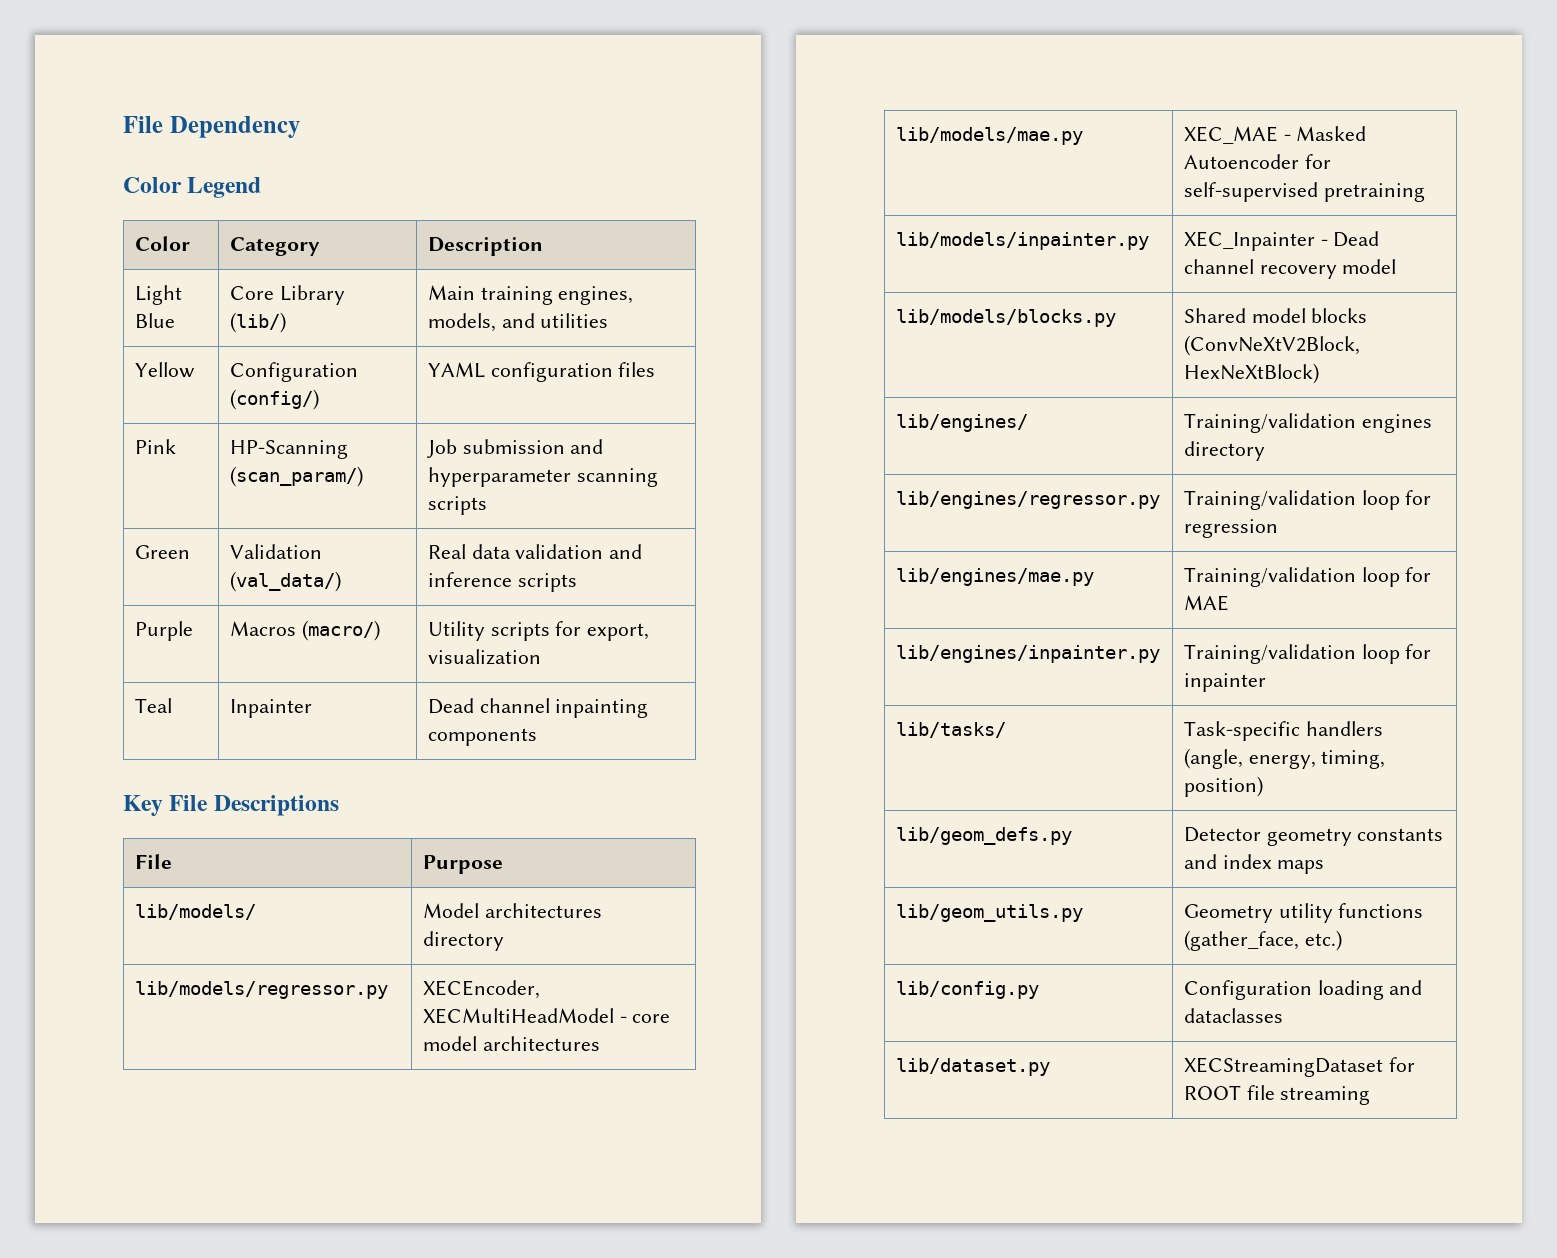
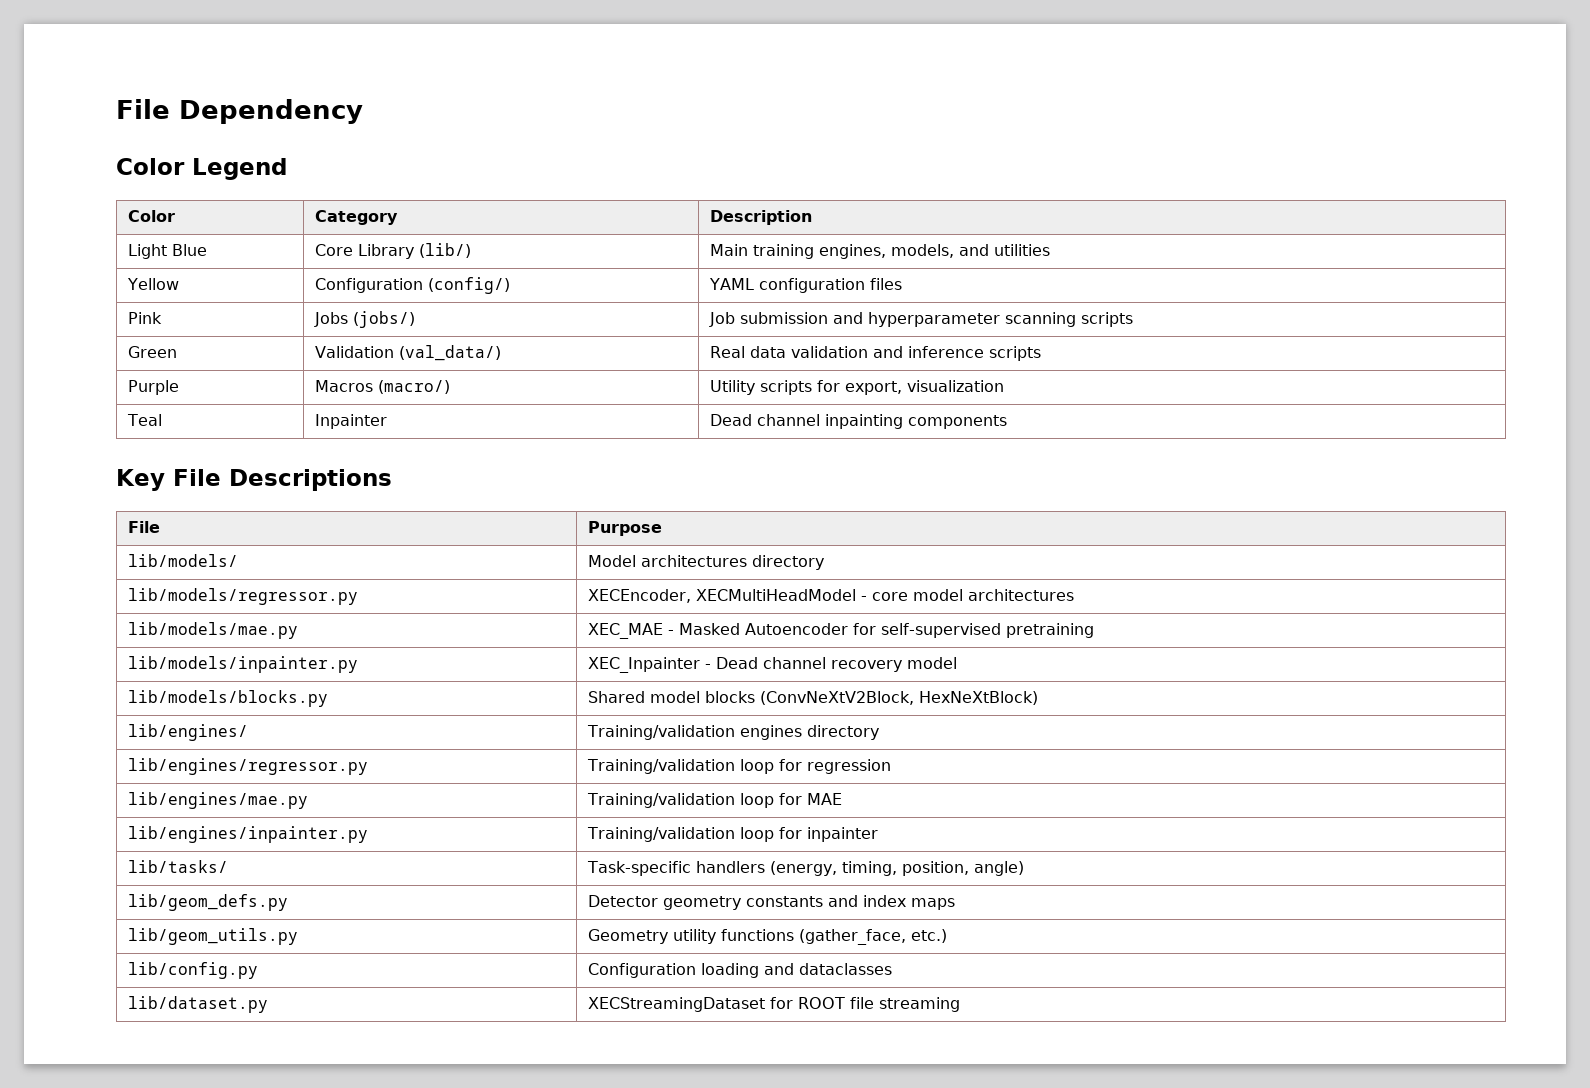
- Pink | HP-Scanning (scan_param/) | Job submission and hyperparameter scanning scripts
+ Pink | Jobs (jobs/) | Job submission and hyperparameter scanning scripts
- lib/tasks/ | Task-specific handlers (angle, energy, timing, position)
+ lib/tasks/ | Task-specific handlers (energy, timing, position, angle)

